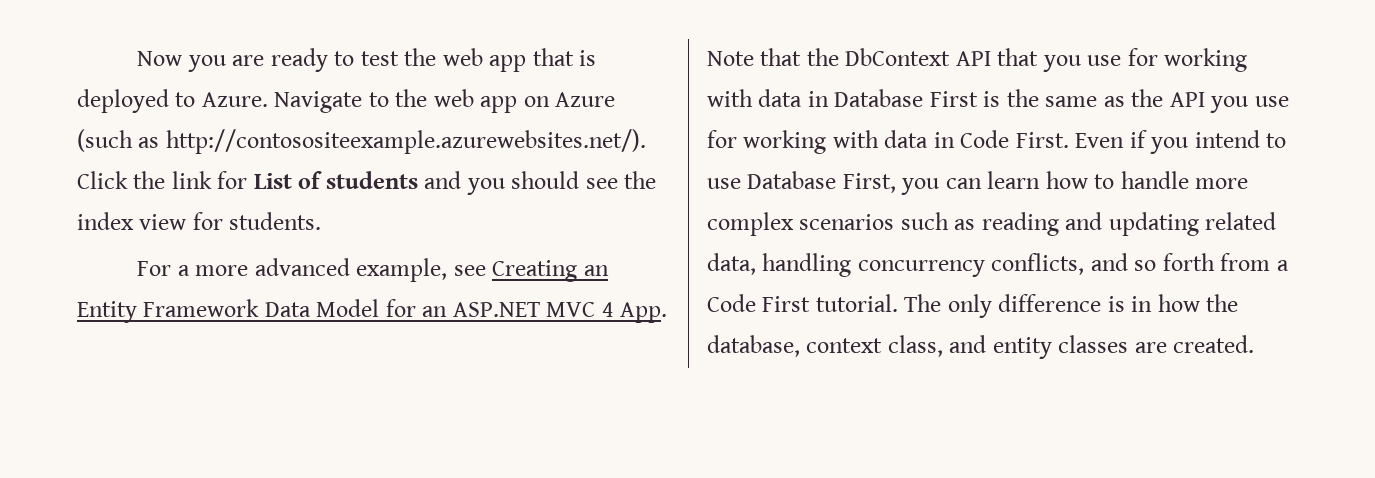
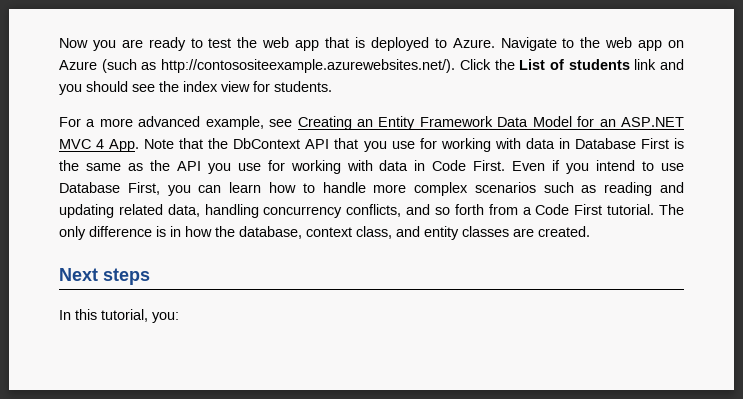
- Navigate to the web app on Azure (such as http://contosositeexample.azurewebsites.net/). Click the link for List of students and you should see the index view for students.
+ Navigate to the web app on Azure (such as http://contosositeexample.azurewebsites.net/). Click the List of students link and you should see the index view for students.
+ Next steps
+ In this tutorial, you:

